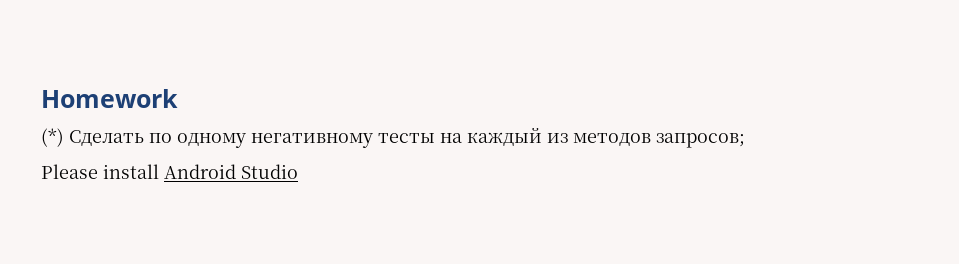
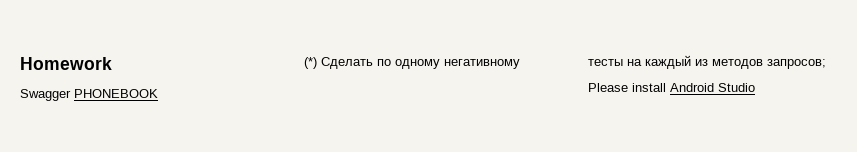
+ Swagger PHONEBOOK

